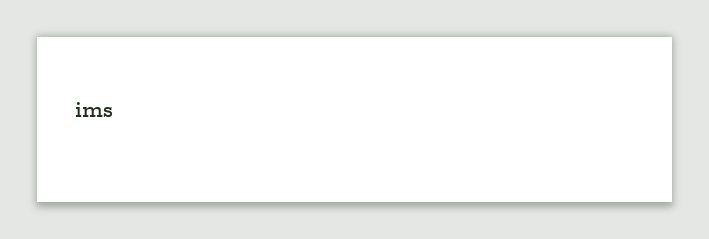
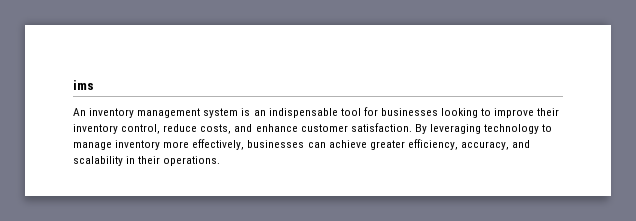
+ An inventory management system is an indispensable tool for businesses looking to improve their inventory control, reduce costs, and enhance customer satisfaction. By leveraging technology to manage inventory more effectively, businesses can achieve greater efficiency, accuracy, and scalability in their operations.

